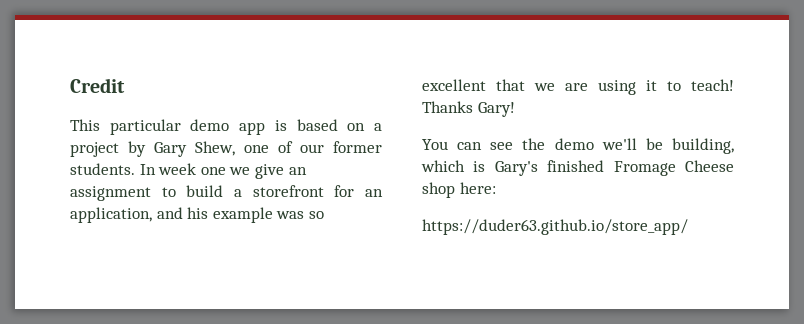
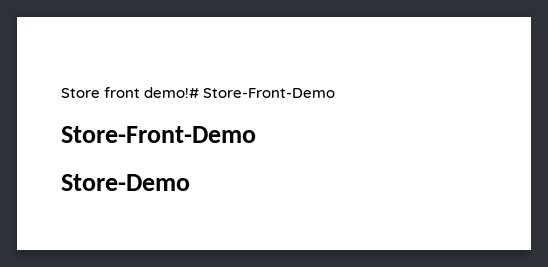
- Credit
- This particular demo app is based on a project by Gary Shew, one of our former students. In week one we give an assignment to build a storefront for an application, and his example was so excellent that we are using it to teach! Thanks Gary!
- You can see the demo we'll be building, which is Gary's finished Fromage Cheese shop here:
- https://duder63.github.io/store_app/
+ Store front demo!# Store-Front-Demo
+ Store-Front-Demo
+ Store-Demo

